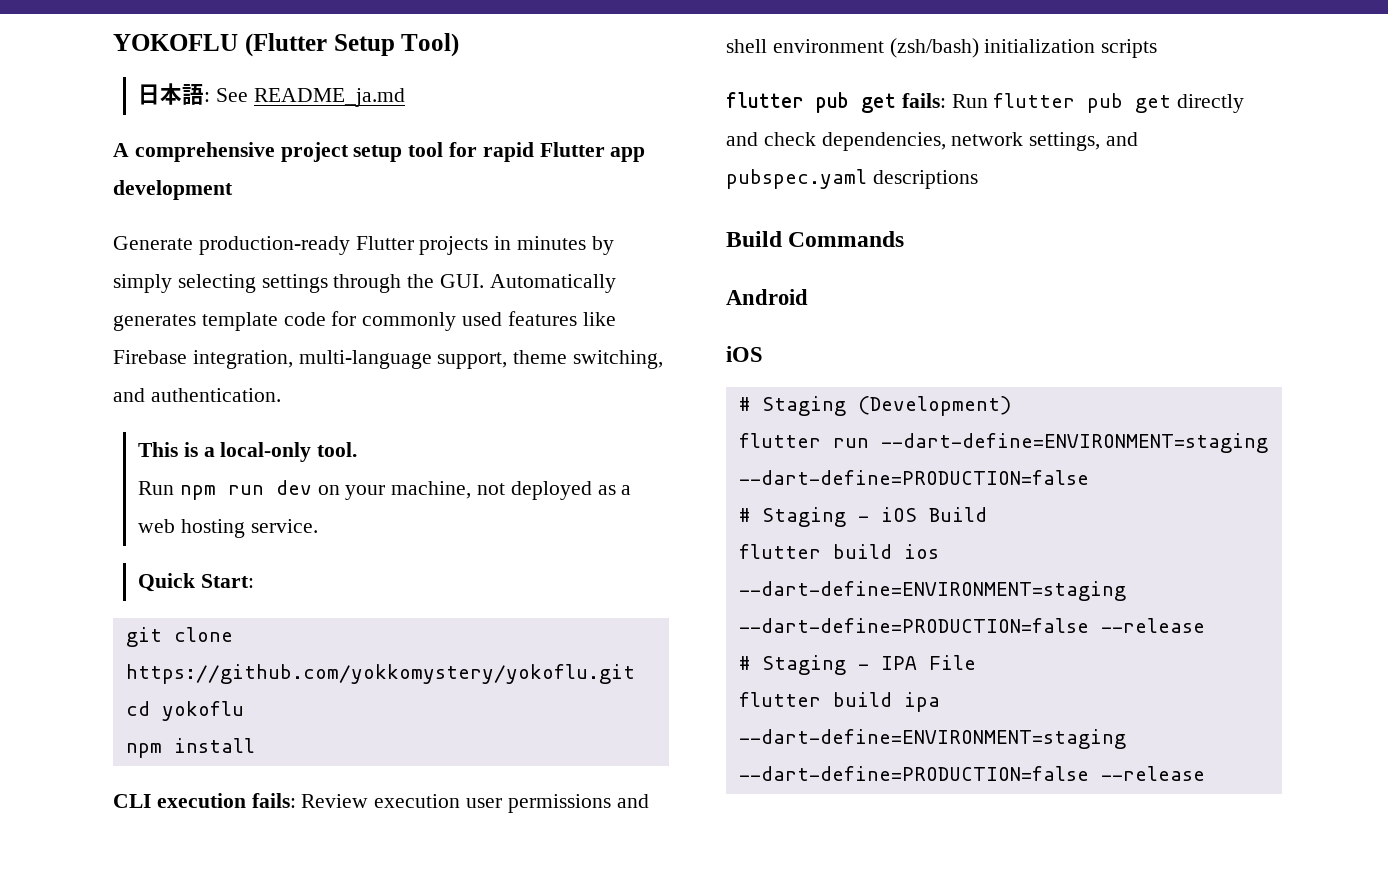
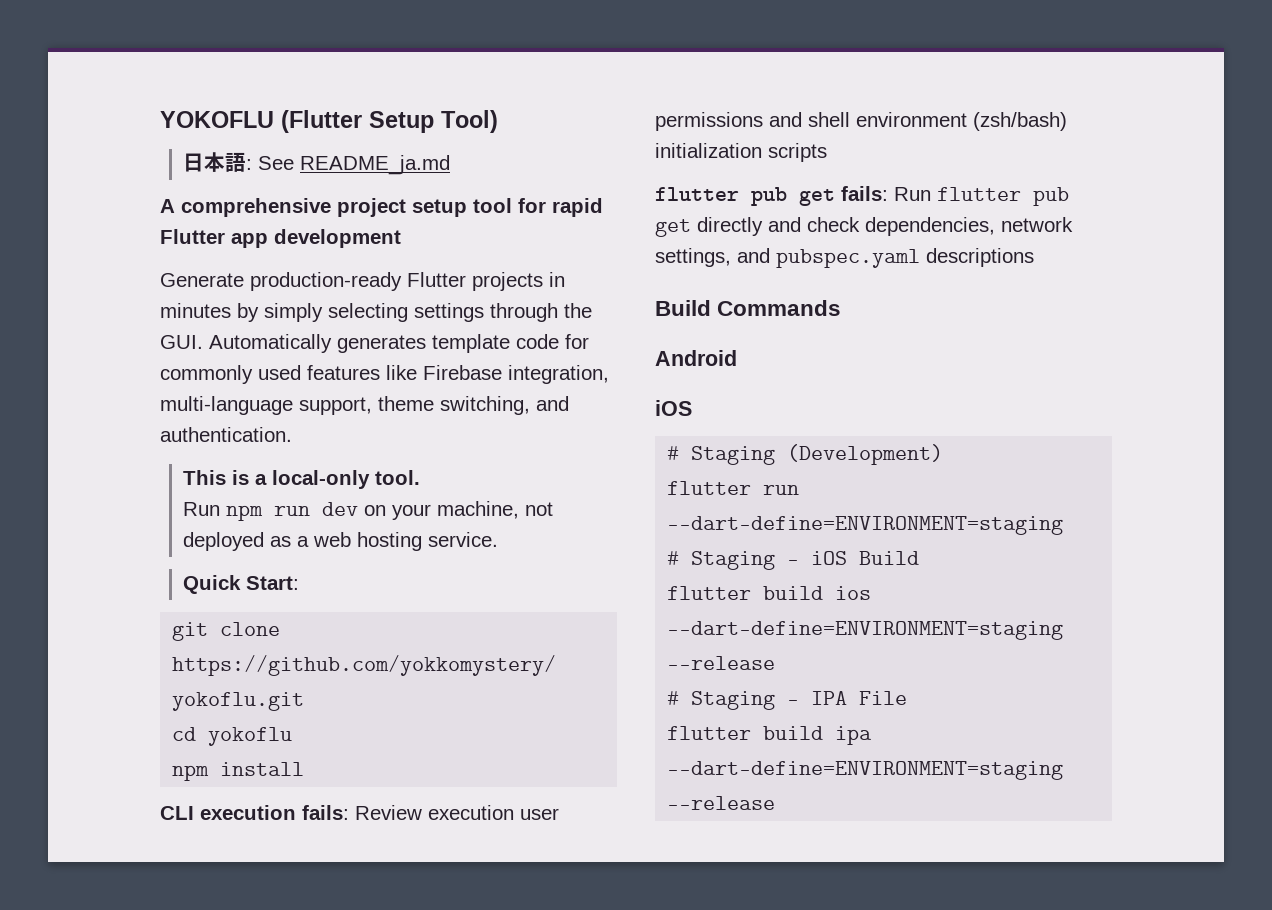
- flutter run --dart-define=ENVIRONMENT=staging --dart-define=PRODUCTION=false
+ flutter run --dart-define=ENVIRONMENT=staging
- flutter build ios --dart-define=ENVIRONMENT=staging --dart-define=PRODUCTION=false --release
+ flutter build ios --dart-define=ENVIRONMENT=staging --release
- flutter build ipa --dart-define=ENVIRONMENT=staging --dart-define=PRODUCTION=false --release
+ flutter build ipa --dart-define=ENVIRONMENT=staging --release

